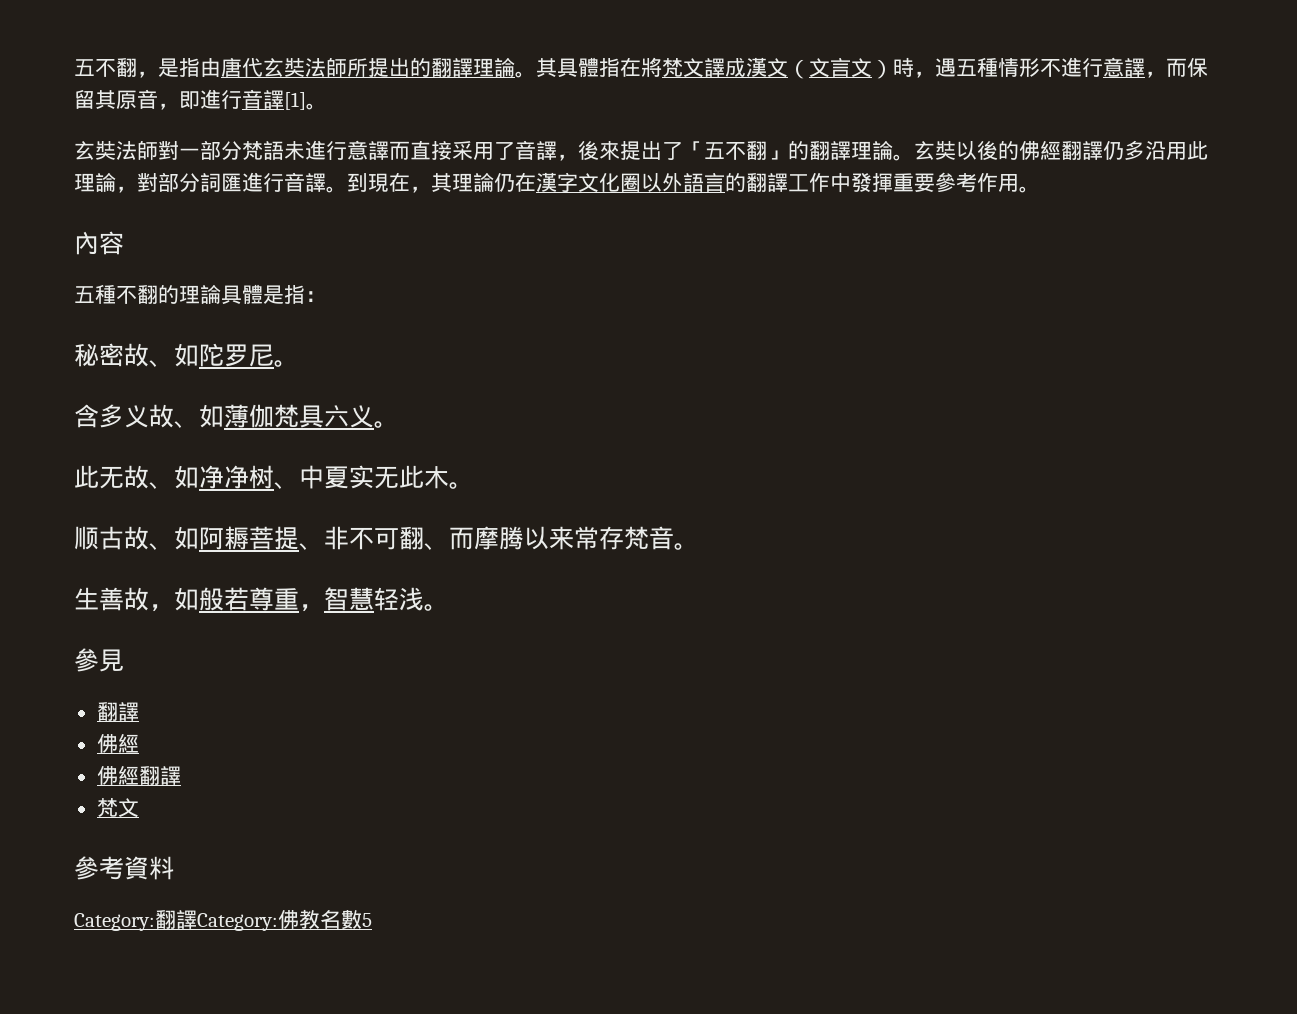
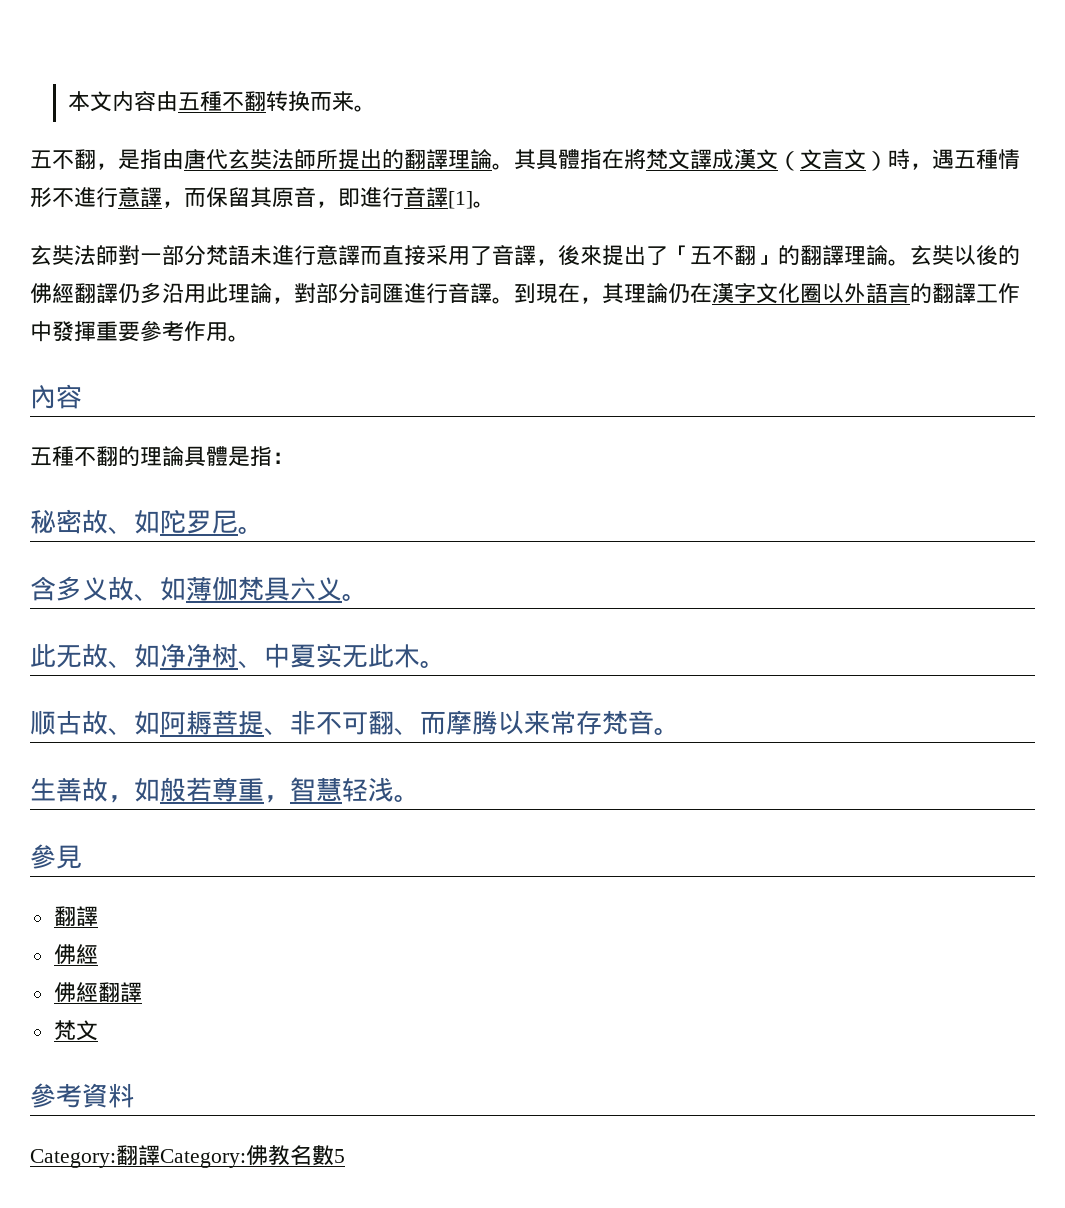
+ 本文内容由五種不翻转换而来。

